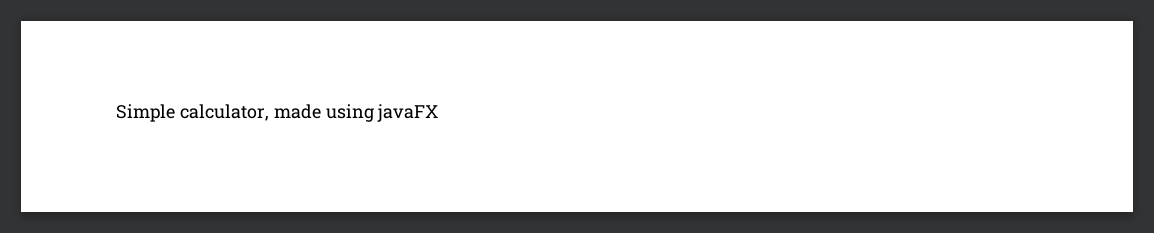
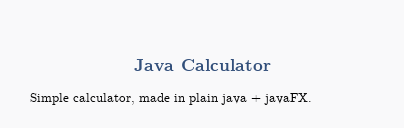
+ Java Calculator
- Simple calculator, made using javaFX
+ Simple calculator, made in plain java + javaFX.

